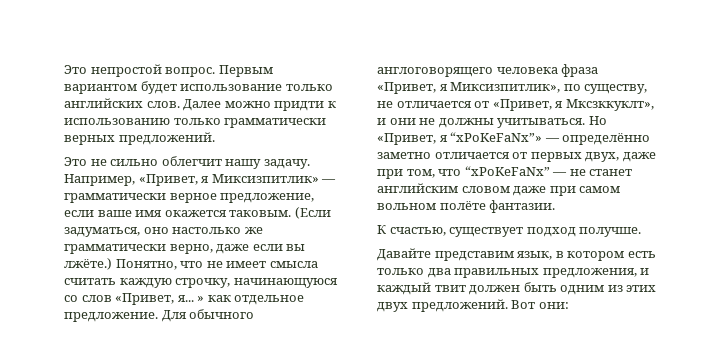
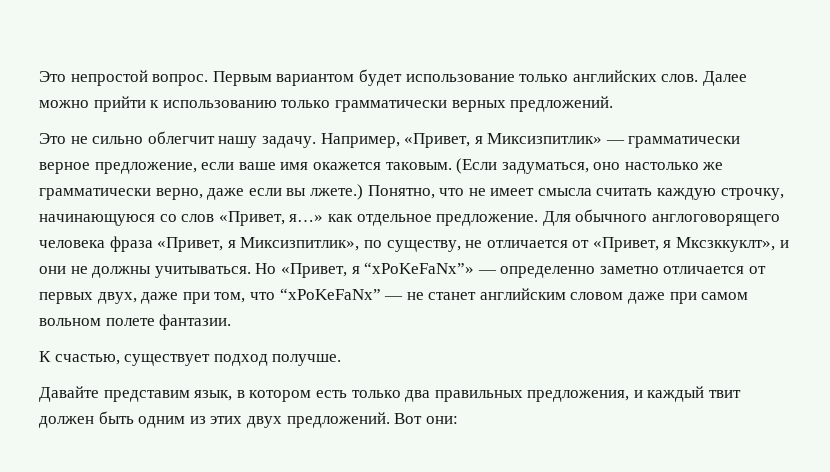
- Далее можно придти к использованию только грамматически верных предложений.
+ Далее можно прийти к использованию только грамматически верных предложений.
- (Если задуматься, оно настолько же грамматически верно, даже если вы лжёте.)
+ (Если задуматься, оно настолько же грамматически верно, даже если вы лжете.)
- Понятно, что не имеет смысла считать каждую строчку, начинающуюся со слов «Привет, я... » как отдельное предложение.
+ Понятно, что не имеет смысла считать каждую строчку, начинающуюся со слов «Привет, я…» как отдельное предложение.
- Но «Привет, я “xPoKeFaNx”» — определённо заметно отличается от первых двух, даже при том, что “xPoKeFaNx” — не станет английским словом даже при самом вольном полёте фантазии.
+ Но «Привет, я “xPoKeFaNx”» — определенно заметно отличается от первых двух, даже при том, что “xPoKeFaNx” — не станет английским словом даже при самом вольном полете фантазии.

